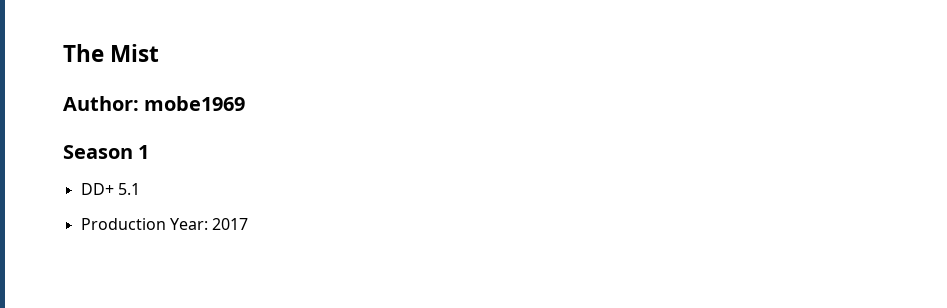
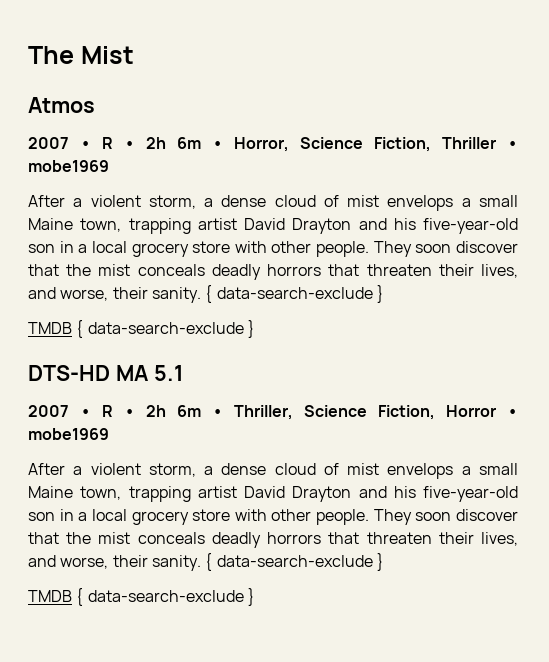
- Author: mobe1969
- Season 1
- DD+ 5.1
- Production Year: 2017
+ Atmos
+ 2007 • R • 2h 6m • Horror, Science Fiction, Thriller • mobe1969
+ After a violent storm, a dense cloud of mist envelops a small Maine town, trapping artist David Drayton and his five-year-old son in a local grocery store with other people. They soon discover that the mist conceals deadly horrors that threaten their lives, and worse, their sanity. { data-search-exclude }
+ TMDB { data-search-exclude }
+ DTS-HD MA 5.1
+ 2007 • R • 2h 6m • Thriller, Science Fiction, Horror • mobe1969
+ After a violent storm, a dense cloud of mist envelops a small Maine town, trapping artist David Drayton and his five-year-old son in a local grocery store with other people. They soon discover that the mist conceals deadly horrors that threaten their lives, and worse, their sanity. { data-search-exclude }
+ TMDB { data-search-exclude }

